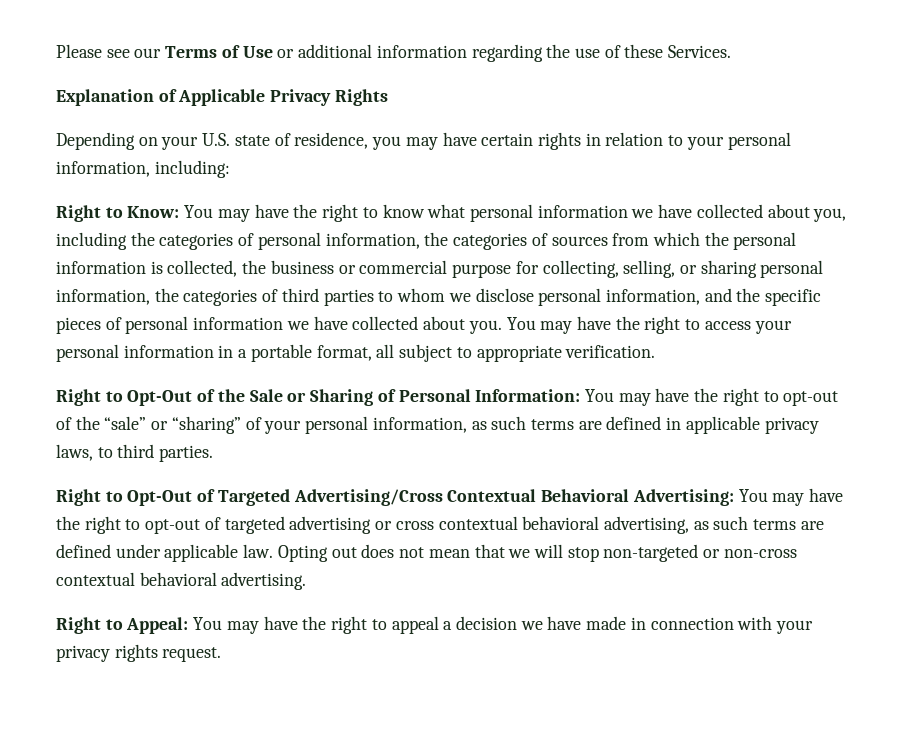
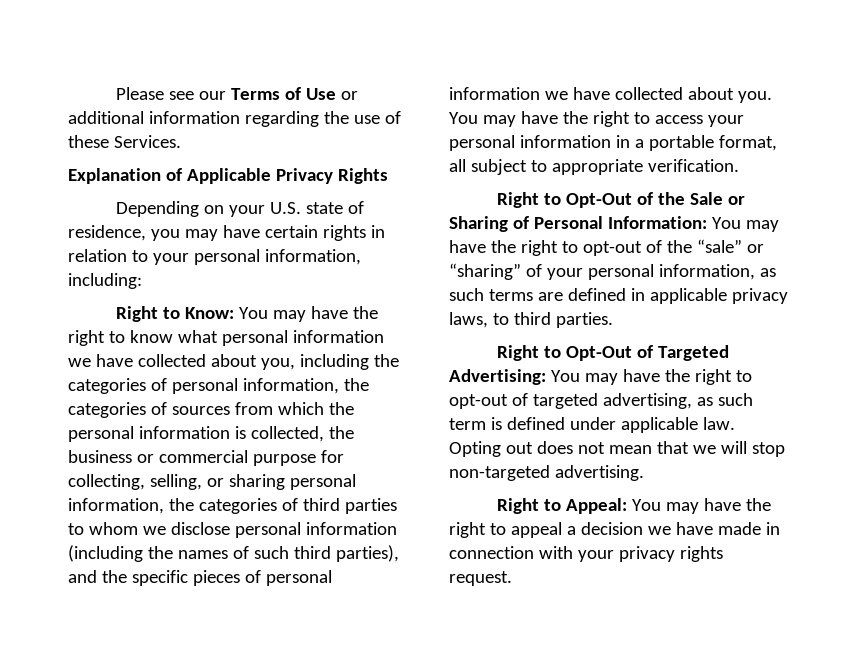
- You may have the right to know what personal information we have collected about you, including the categories of personal information, the categories of sources from which the personal information is collected, the business or commercial purpose for collecting, selling, or sharing personal information, the categories of third parties to whom we disclose personal information, and the specific pieces of personal information we have collected about you.
+ You may have the right to know what personal information we have collected about you, including the categories of personal information, the categories of sources from which the personal information is collected, the business or commercial purpose for collecting, selling, or sharing personal information, the categories of third parties to whom we disclose personal information (including the names of such third parties), and the specific pieces of personal information we have collected about you.
- Right to Opt-Out of Targeted Advertising/Cross Contextual Behavioral Advertising: You may have the right to opt-out of targeted advertising or cross contextual behavioral advertising, as such terms are defined under applicable law.
+ Right to Opt-Out of Targeted Advertising: You may have the right to opt-out of targeted advertising, as such term is defined under applicable law.
- Opting out does not mean that we will stop non-targeted or non-cross contextual behavioral advertising.
+ Opting out does not mean that we will stop non-targeted advertising.

